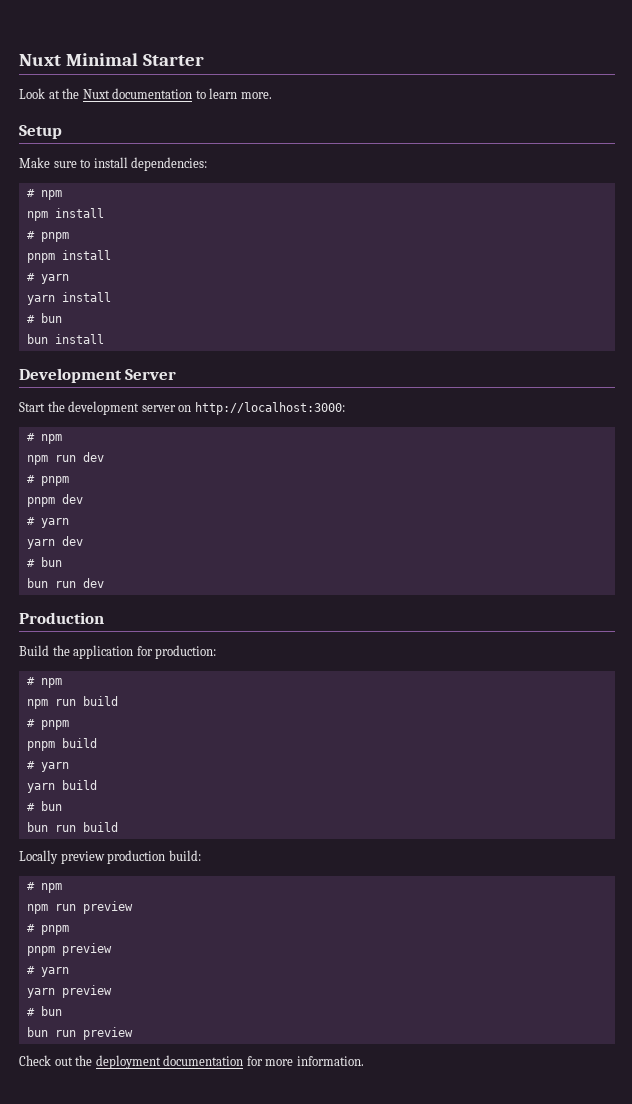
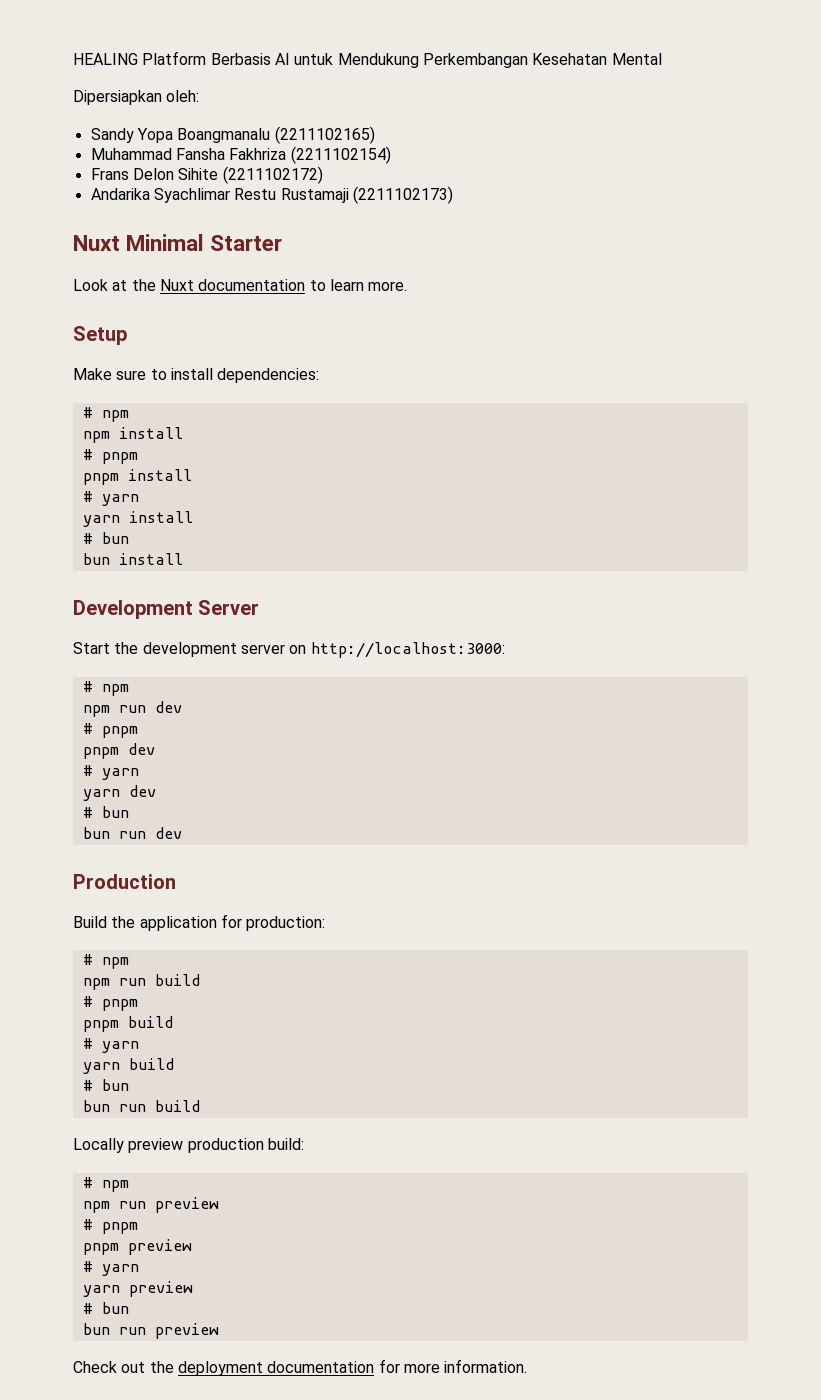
+ HEALING Platform Berbasis AI untuk Mendukung Perkembangan Kesehatan Mental
+ Dipersiapkan oleh:
+ Sandy Yopa Boangmanalu (2211102165)
+ Muhammad Fansha Fakhriza (2211102154)
+ Frans Delon Sihite (2211102172)
+ Andarika Syachlimar Restu Rustamaji (2211102173)

